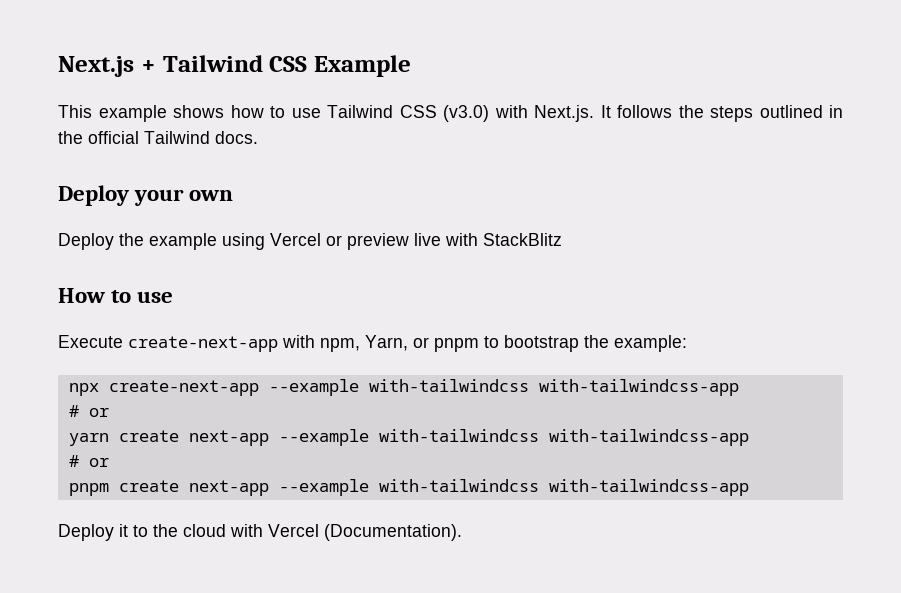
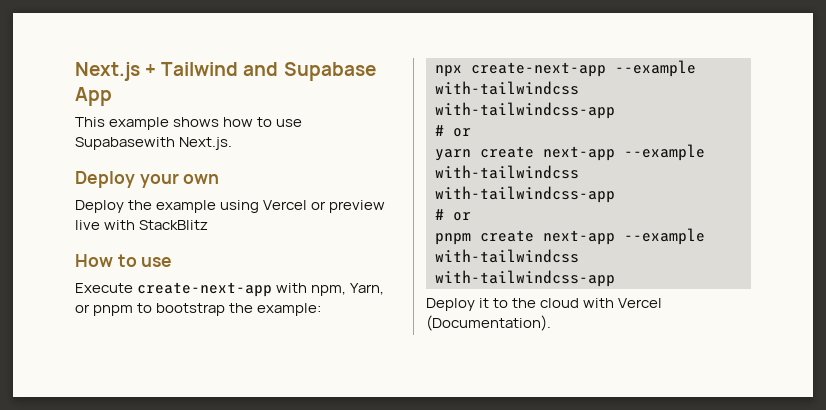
- Next.js + Tailwind CSS Example
+ Next.js + Tailwind and Supabase App
- This example shows how to use Tailwind CSS (v3.0) with Next.js. It follows the steps outlined in the official Tailwind docs.
+ This example shows how to use Supabasewith Next.js.

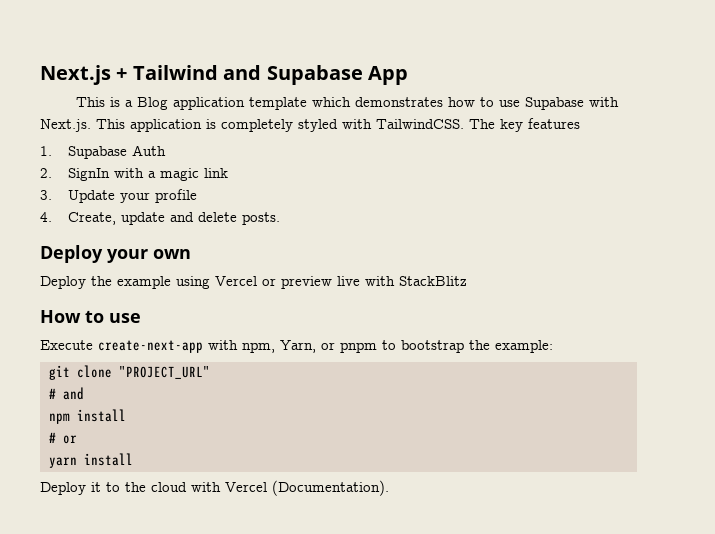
- This example shows how to use Supabasewith Next.js.
+ This is a Blog application template which demonstrates how to use Supabase with Next.js. This application is completely styled with TailwindCSS. The key features
+ 1. Supabase Auth
+ 2. SignIn with a magic link
+ 3. Update your profile
+ 4. Create, update and delete posts.
- npx create-next-app --example with-tailwindcss with-tailwindcss-app
+ git clone "PROJECT_URL"
+ # and
+ npm install
  # or
- yarn create next-app --example with-tailwindcss with-tailwindcss-app
- # or
- pnpm create next-app --example with-tailwindcss with-tailwindcss-app
+ yarn install

